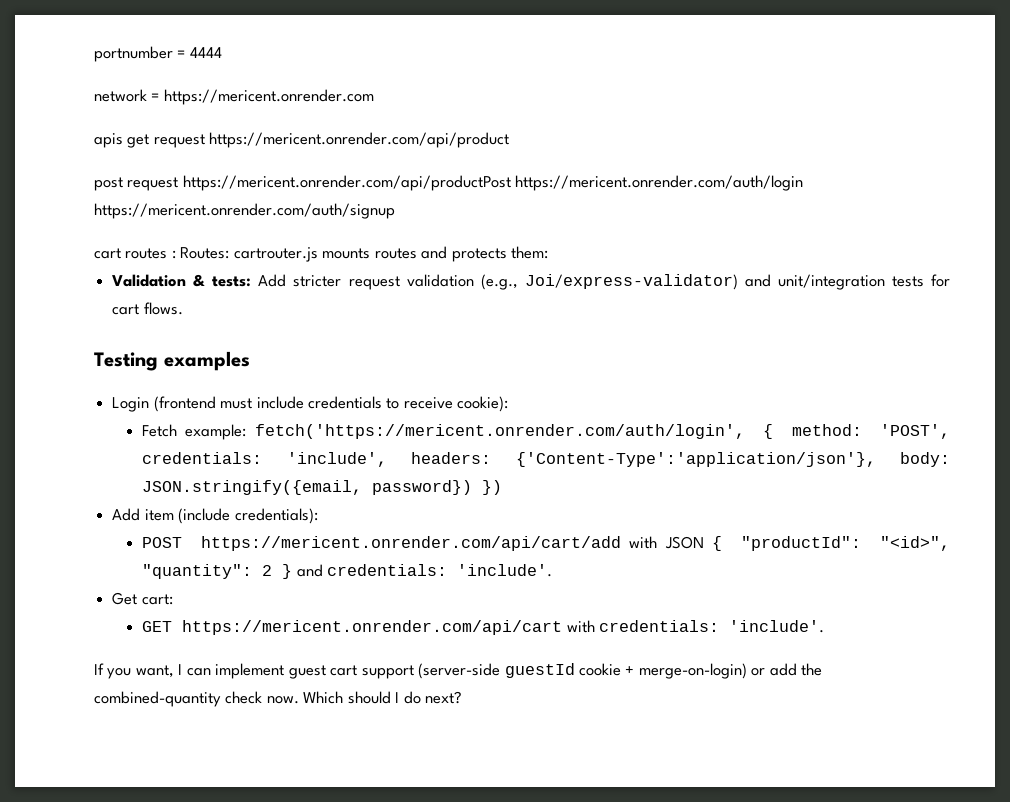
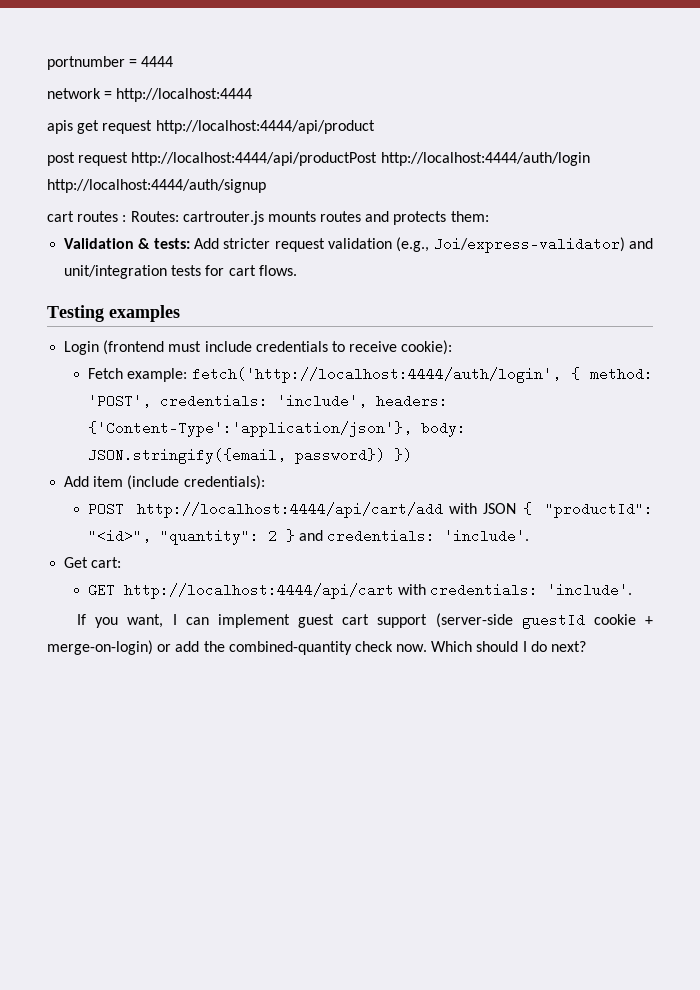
- network = https://mericent.onrender.com
+ network = http://localhost:4444
- apis get request https://mericent.onrender.com/api/product
+ apis get request http://localhost:4444/api/product
- post request https://mericent.onrender.com/api/productPost https://mericent.onrender.com/auth/login https://mericent.onrender.com/auth/signup
+ post request http://localhost:4444/api/productPost http://localhost:4444/auth/login http://localhost:4444/auth/signup
- Fetch example: fetch('https://mericent.onrender.com/auth/login', { method: 'POST', credentials: 'include', headers: {'Content-Type':'application/json'}, body: JSON.stringify({email, password}) })
+ Fetch example: fetch('http://localhost:4444/auth/login', { method: 'POST', credentials: 'include', headers: {'Content-Type':'application/json'}, body: JSON.stringify({email, password}) })
- POST https://mericent.onrender.com/api/cart/add with JSON { "productId": "<id>", "quantity": 2 } and credentials: 'include'.
+ POST http://localhost:4444/api/cart/add with JSON { "productId": "<id>", "quantity": 2 } and credentials: 'include'.
- GET https://mericent.onrender.com/api/cart with credentials: 'include'.
+ GET http://localhost:4444/api/cart with credentials: 'include'.

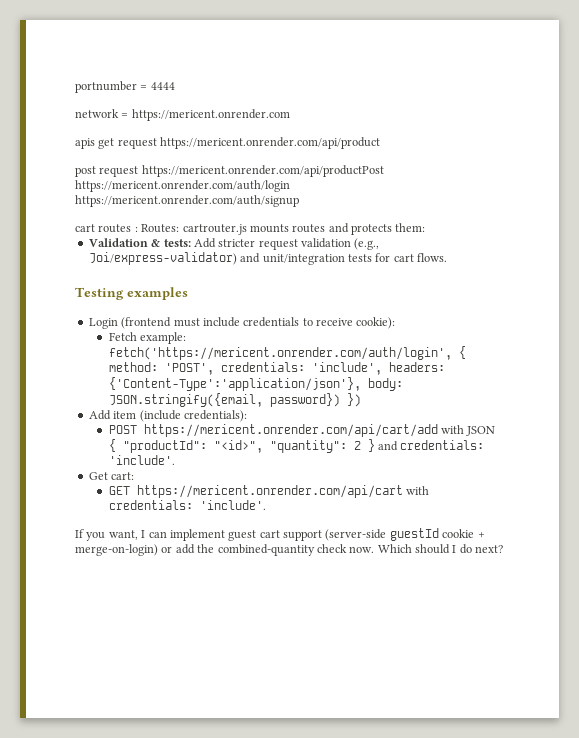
- network = http://localhost:4444
+ network = https://mericent.onrender.com
- apis get request http://localhost:4444/api/product
+ apis get request https://mericent.onrender.com/api/product
- post request http://localhost:4444/api/productPost http://localhost:4444/auth/login http://localhost:4444/auth/signup
+ post request https://mericent.onrender.com/api/productPost https://mericent.onrender.com/auth/login https://mericent.onrender.com/auth/signup
- Fetch example: fetch('http://localhost:4444/auth/login', { method: 'POST', credentials: 'include', headers: {'Content-Type':'application/json'}, body: JSON.stringify({email, password}) })
+ Fetch example: fetch('https://mericent.onrender.com/auth/login', { method: 'POST', credentials: 'include', headers: {'Content-Type':'application/json'}, body: JSON.stringify({email, password}) })
- POST http://localhost:4444/api/cart/add with JSON { "productId": "<id>", "quantity": 2 } and credentials: 'include'.
+ POST https://mericent.onrender.com/api/cart/add with JSON { "productId": "<id>", "quantity": 2 } and credentials: 'include'.
- GET http://localhost:4444/api/cart with credentials: 'include'.
+ GET https://mericent.onrender.com/api/cart with credentials: 'include'.

